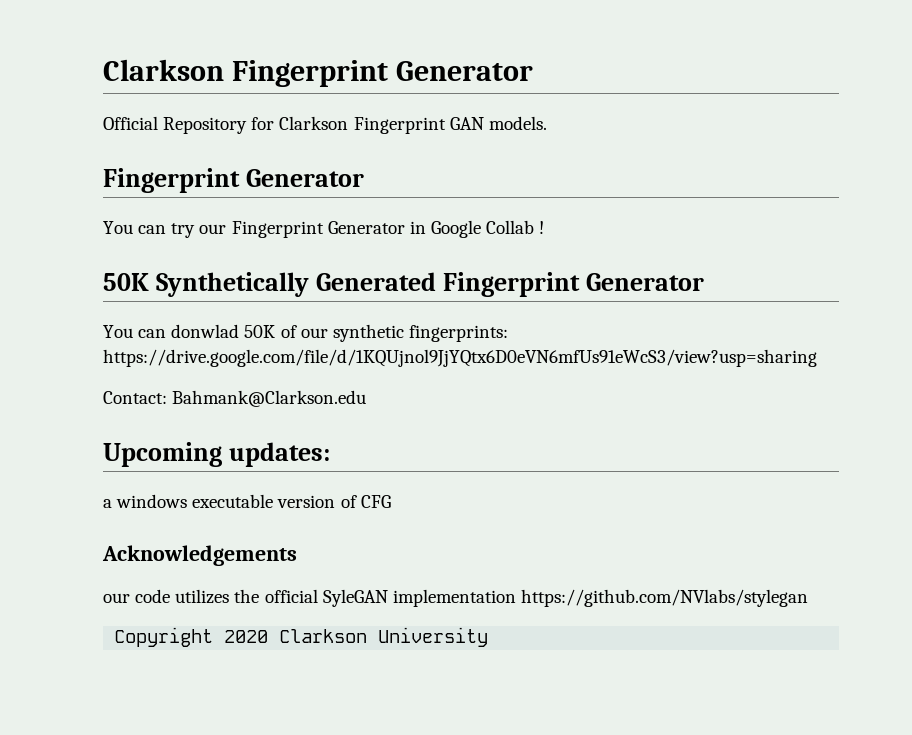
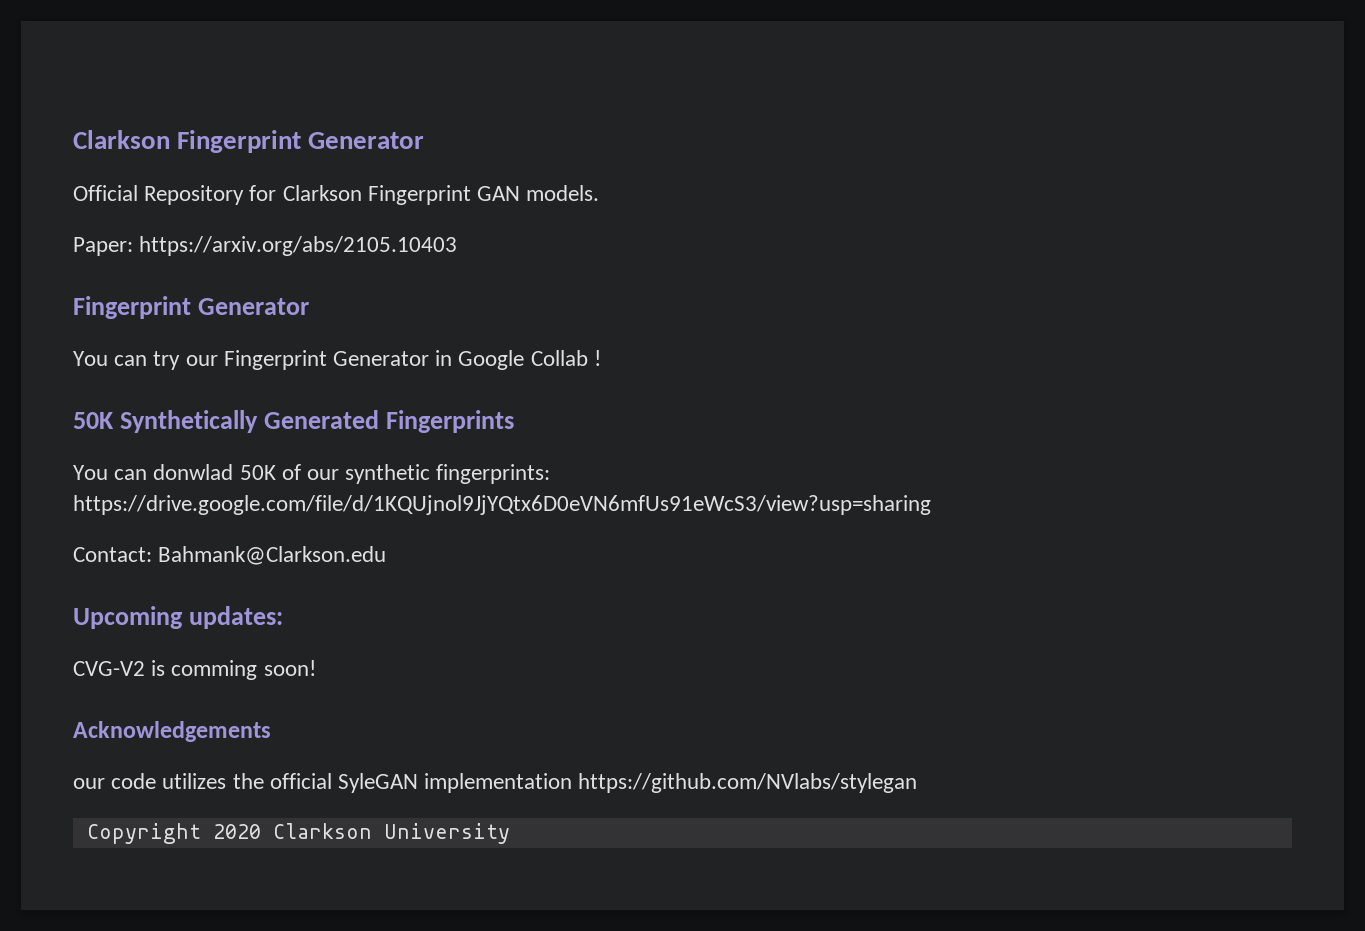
+ Paper: https://arxiv.org/abs/2105.10403
- 50K Synthetically Generated Fingerprint Generator
+ 50K Synthetically Generated Fingerprints
- a windows executable version of CFG
+ CVG-V2 is comming soon!

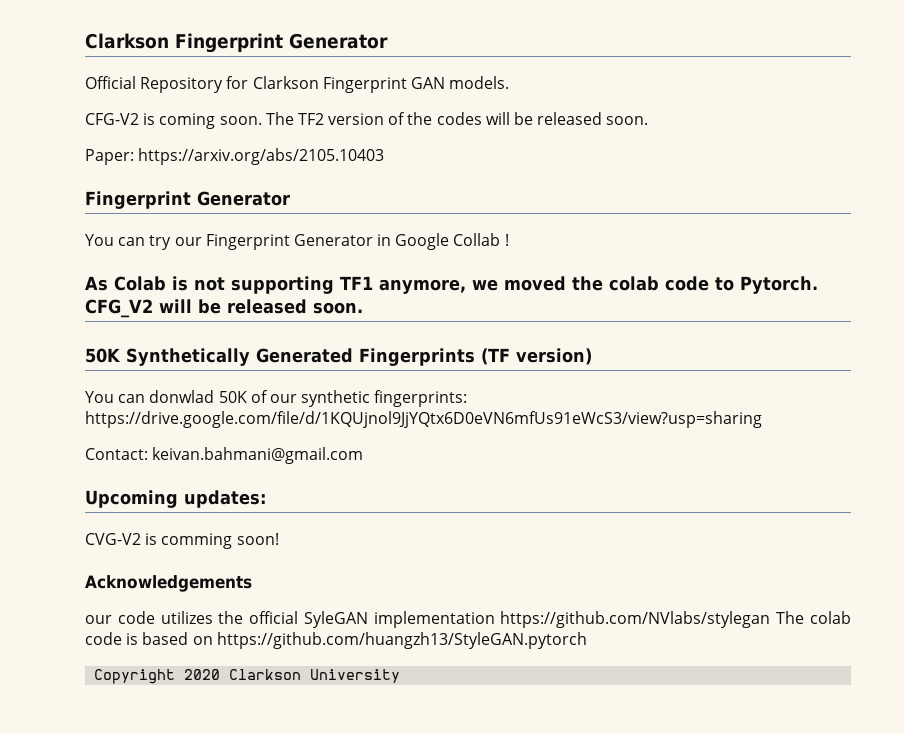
+ CFG-V2 is coming soon. The TF2 version of the codes will be released soon.
+ As Colab is not supporting TF1 anymore, we moved the colab code to Pytorch. CFG_V2 will be released soon.
- 50K Synthetically Generated Fingerprints
+ 50K Synthetically Generated Fingerprints (TF version)
- Contact: Bahmank@Clarkson.edu
+ Contact: keivan.bahmani@gmail.com
- our code utilizes the official SyleGAN implementation https://github.com/NVlabs/stylegan
+ our code utilizes the official SyleGAN implementation https://github.com/NVlabs/stylegan The colab code is based on https://github.com/huangzh13/StyleGAN.pytorch

